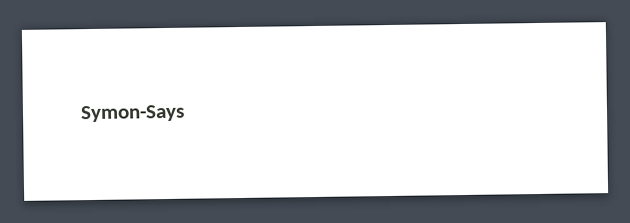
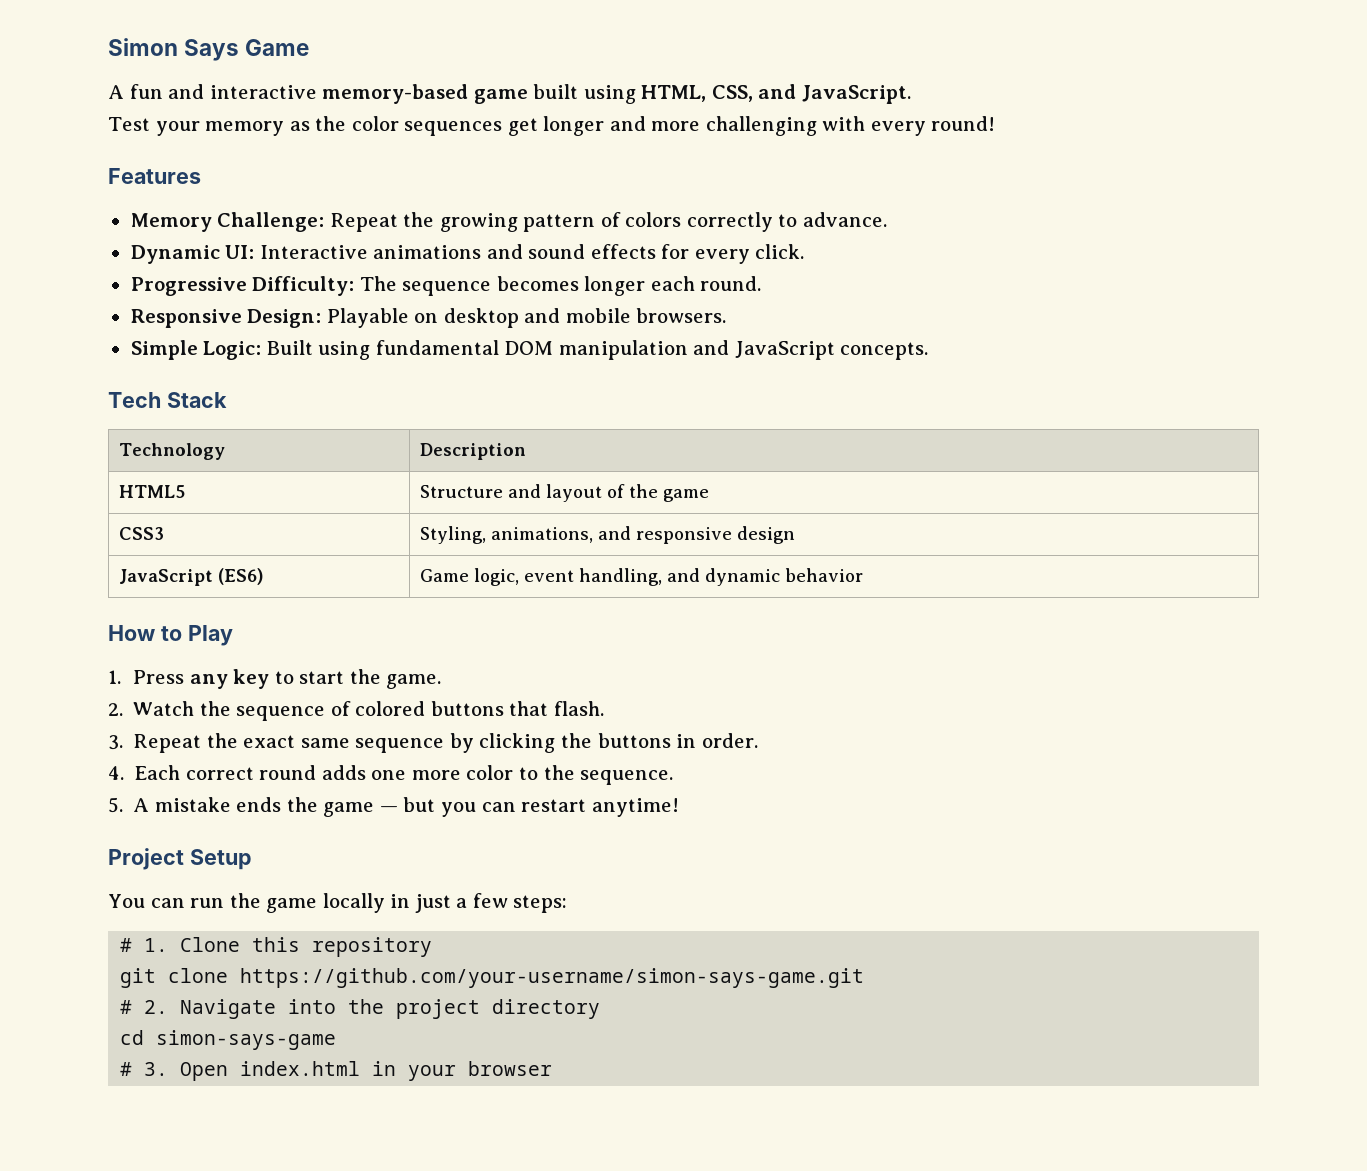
- Symon-Says
+ Simon Says Game
+ A fun and interactive memory-based game built using HTML, CSS, and JavaScript.
+ Test your memory as the color sequences get longer and more challenging with every round!
+ Features
+ Memory Challenge: Repeat the growing pattern of colors correctly to advance.
+ Dynamic UI: Interactive animations and sound effects for every click.
+ Progressive Difficulty: The sequence becomes longer each round.
+ Responsive Design: Playable on desktop and mobile browsers.
+ Simple Logic: Built using fundamental DOM manipulation and JavaScript concepts.
+ Tech Stack
+ Technology | Description
+ HTML5 | Structure and layout of the game
+ CSS3 | Styling, animations, and responsive design
+ JavaScript (ES6) | Game logic, event handling, and dynamic behavior
+ How to Play
+ 1. Press any key to start the game.
+ 2. Watch the sequence of colored buttons that flash.
+ 3. Repeat the exact same sequence by clicking the buttons in order.
+ 4. Each correct round adds one more color to the sequence.
+ 5. A mistake ends the game — but you can restart anytime!
+ Project Setup
+ You can run the game locally in just a few steps:
+ # 1. Clone this repository
+ git clone https://github.com/your-username/simon-says-game.git
+ # 2. Navigate into the project directory
+ cd simon-says-game
+ # 3. Open index.html in your browser

